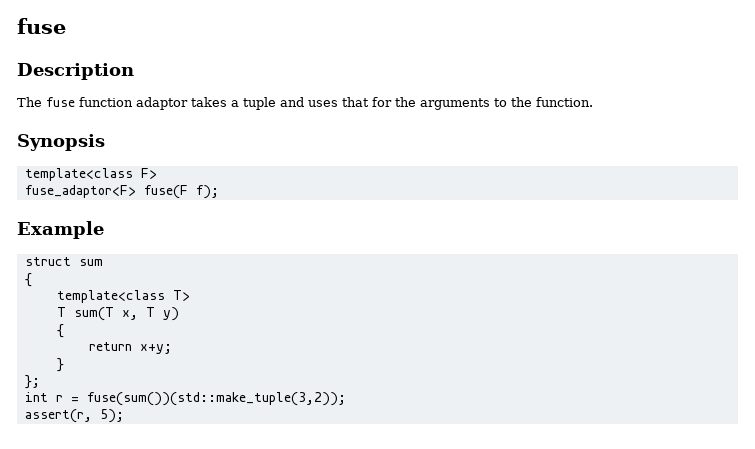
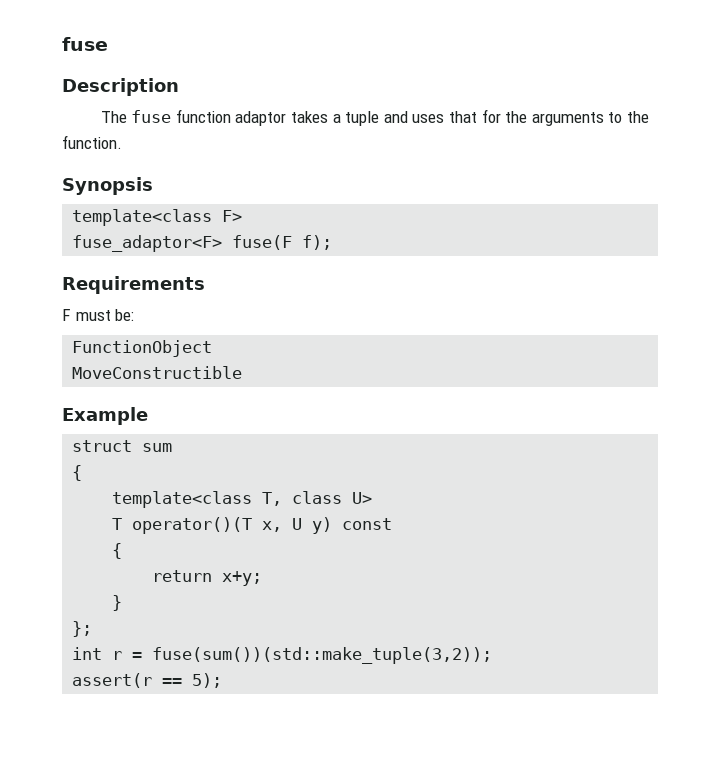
+ Requirements
+ F must be:
+ FunctionObject
+ MoveConstructible
- template<class T>
- T sum(T x, T y)
+ template<class T, class U>
+ T operator()(T x, U y) const
- assert(r, 5);
+ assert(r == 5);

